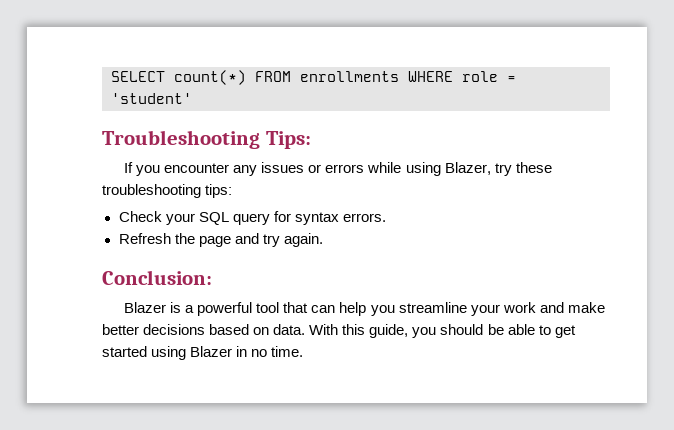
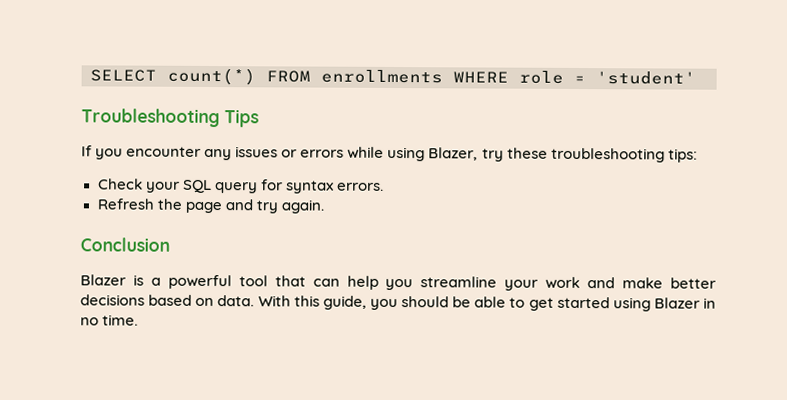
- Troubleshooting Tips:
+ Troubleshooting Tips
- Conclusion:
+ Conclusion

